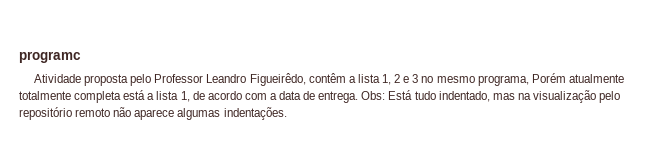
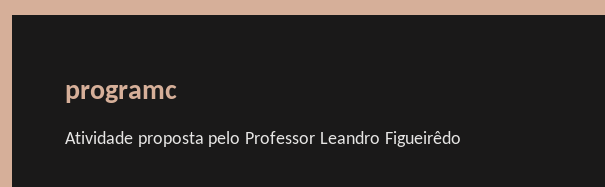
- Atividade proposta pelo Professor Leandro Figueirêdo, contêm a lista 1, 2 e 3 no mesmo programa, Porém atualmente totalmente completa está a lista 1, de acordo com a data de entrega. Obs: Está tudo indentado, mas na visualização pelo repositório remoto não aparece algumas indentações.
+ Atividade proposta pelo Professor Leandro Figueirêdo

